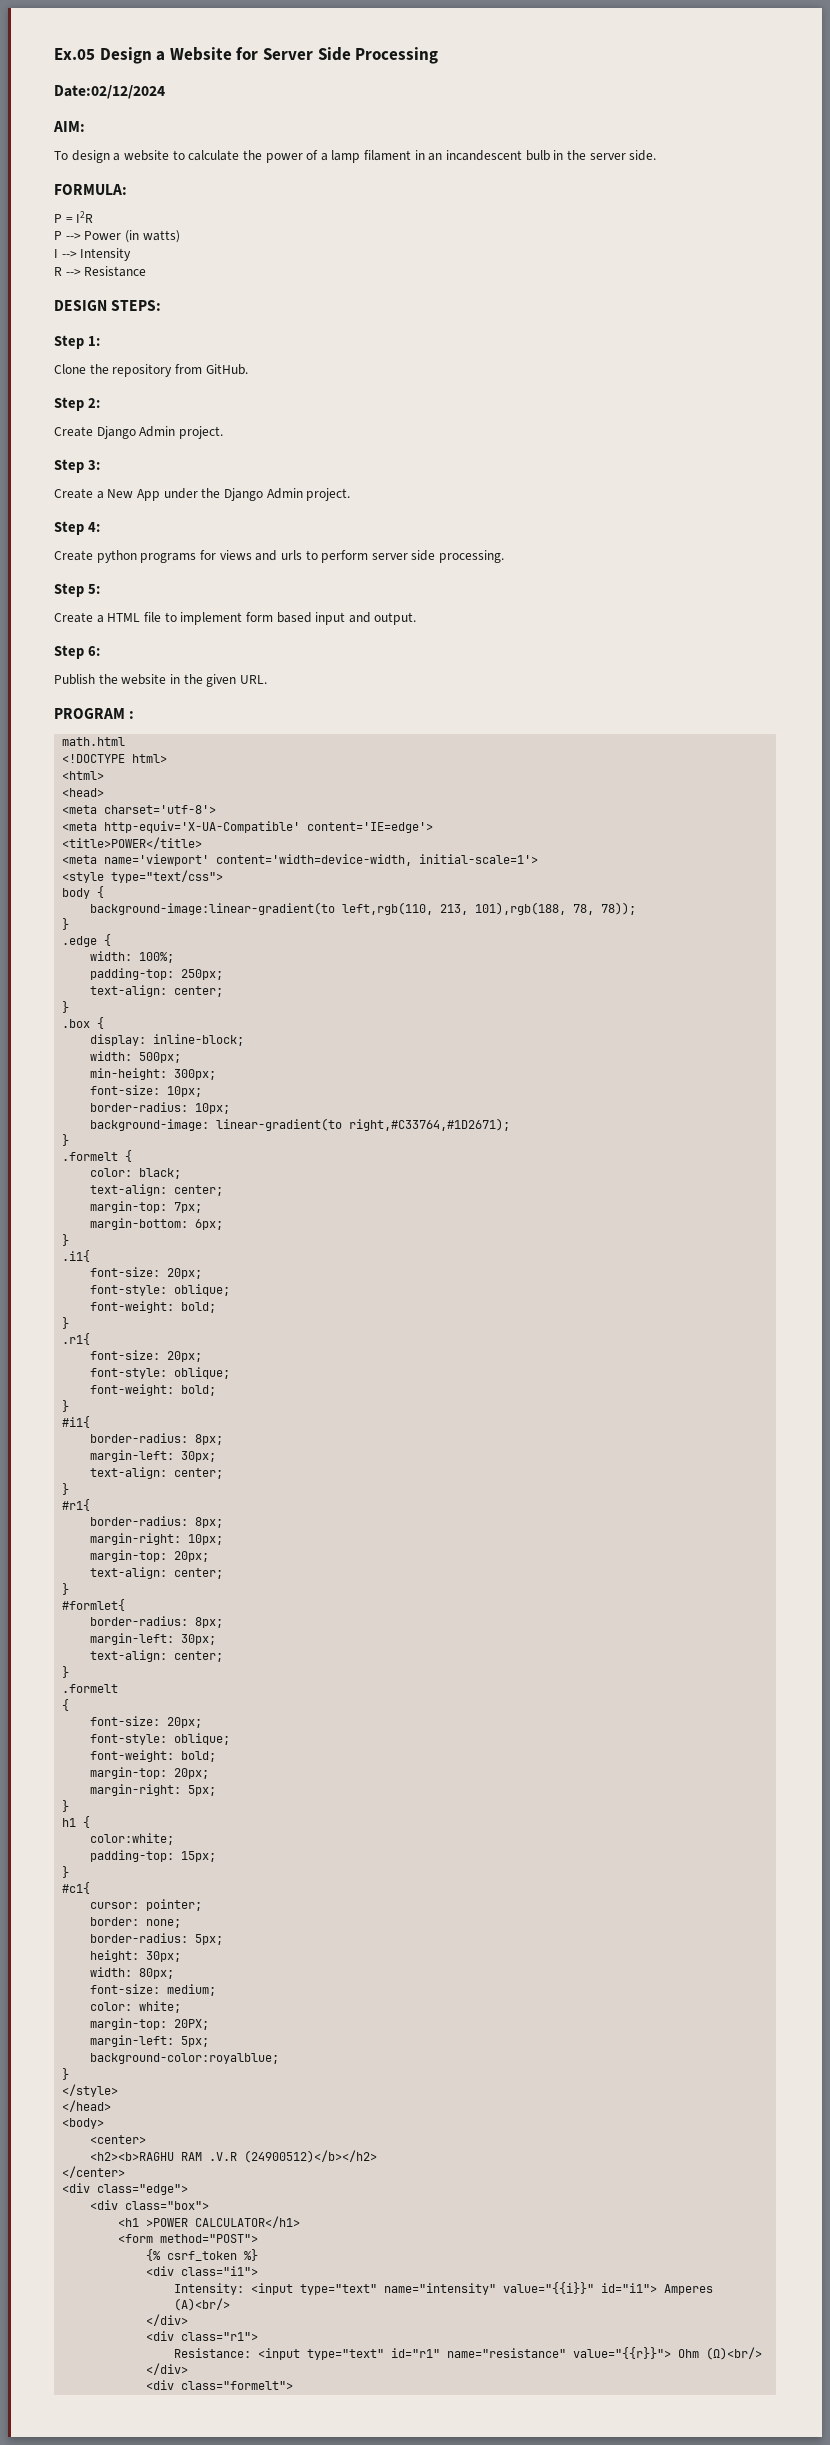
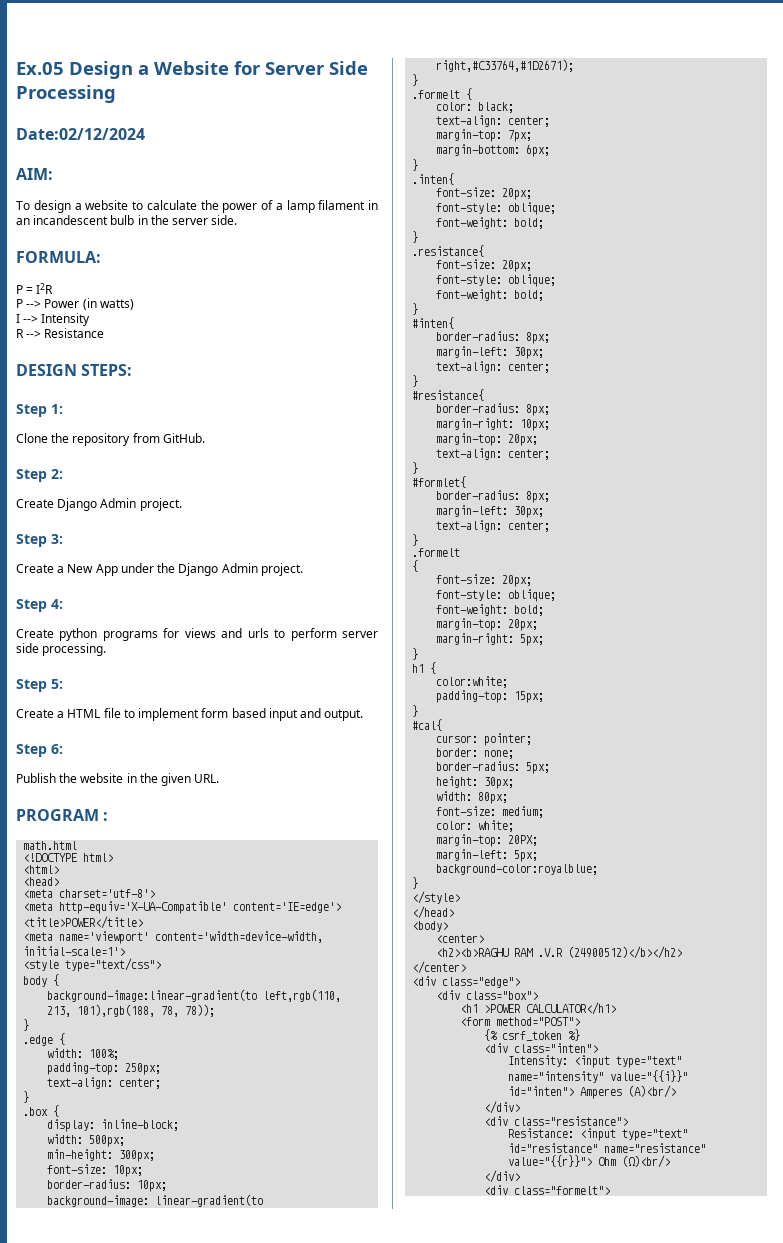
- .i1{
+ .inten{
  font-size: 20px;
  font-style: oblique;
  font-weight: bold;
  }
- .r1{
+ .resistance{
  font-size: 20px;
  font-style: oblique;
  font-weight: bold;
  }
- #i1{
+ #inten{
  border-radius: 8px;
  margin-left: 30px;
  text-align: center;
  }
- #r1{
+ #resistance{
- #c1{
+ #cal{
- <div class="i1">
+ <div class="inten">
- Intensity: <input type="text" name="intensity" value="{{i}}" id="i1"> Amperes (A)<br/>
+ Intensity: <input type="text" name="intensity" value="{{i}}" id="inten"> Amperes (A)<br/>
- <div class="r1">
+ <div class="resistance">
- Resistance: <input type="text" id="r1" name="resistance" value="{{r}}"> Ohm (Ω)<br/>
+ Resistance: <input type="text" id="resistance" name="resistance" value="{{r}}"> Ohm (Ω)<br/>

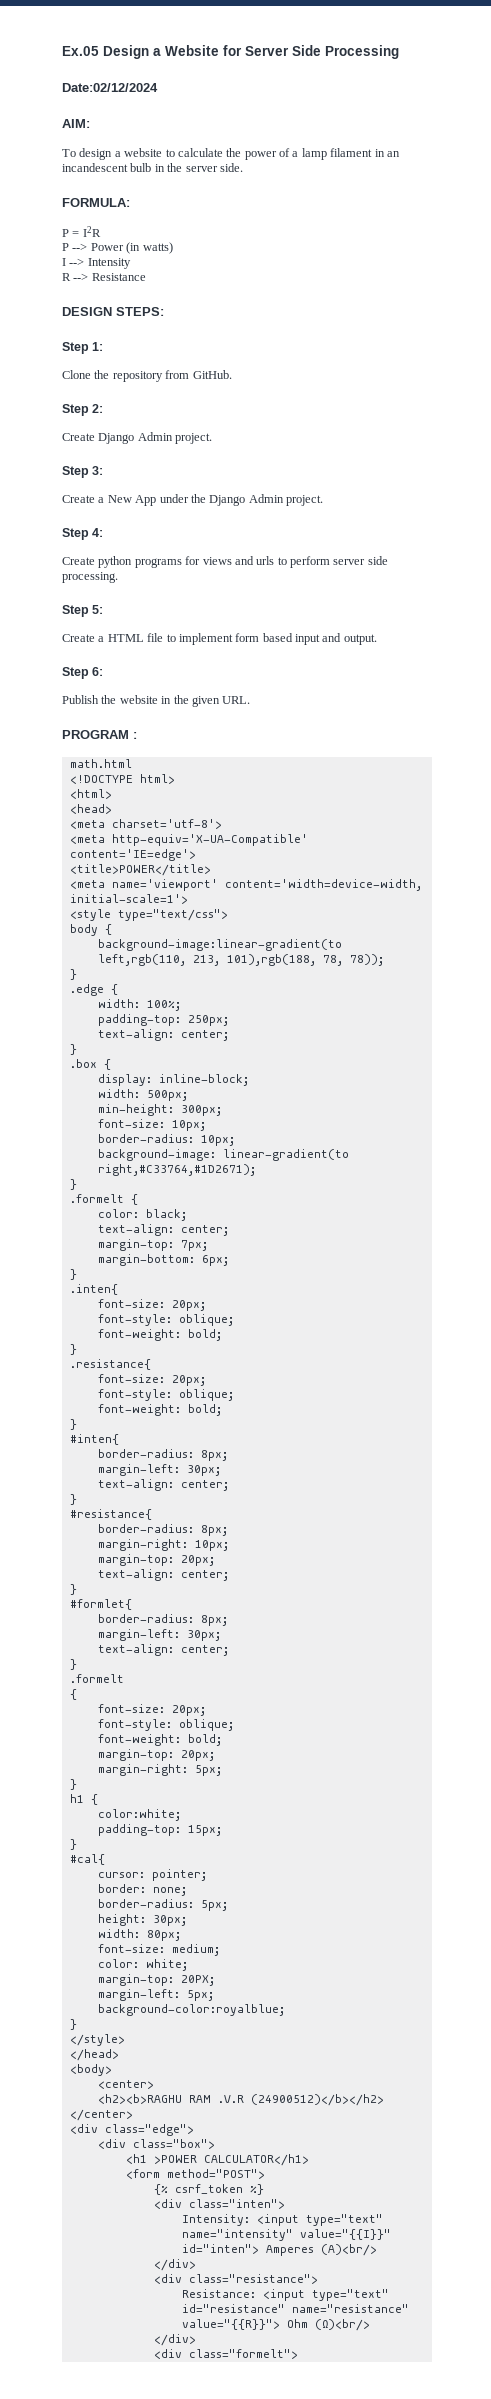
- Intensity: <input type="text" name="intensity" value="{{i}}" id="inten"> Amperes (A)<br/>
+ Intensity: <input type="text" name="intensity" value="{{I}}" id="inten"> Amperes (A)<br/>
- Resistance: <input type="text" id="resistance" name="resistance" value="{{r}}"> Ohm (Ω)<br/>
+ Resistance: <input type="text" id="resistance" name="resistance" value="{{R}}"> Ohm (Ω)<br/>

